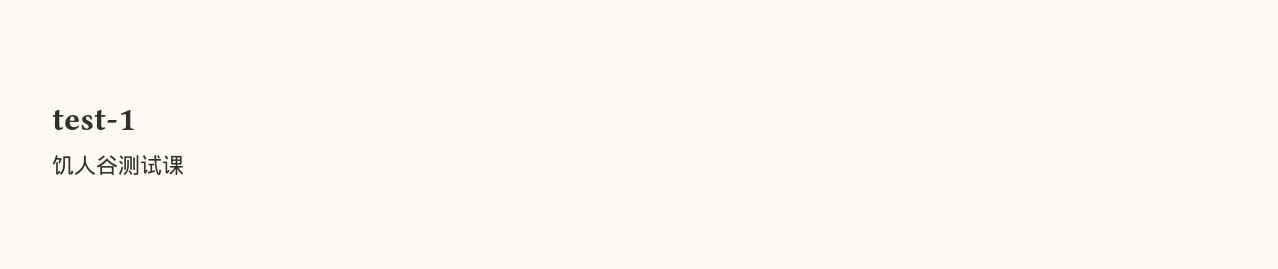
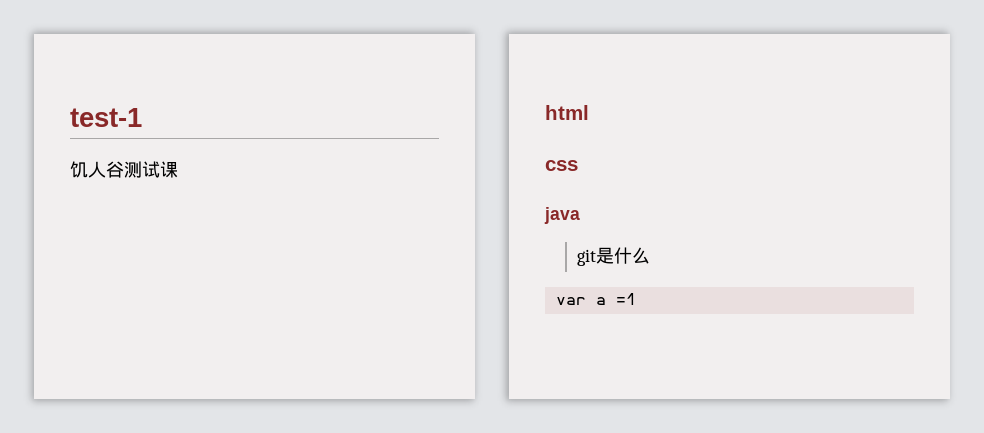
+ html
+ css
+ java
+ git是什么
+ var a =1

